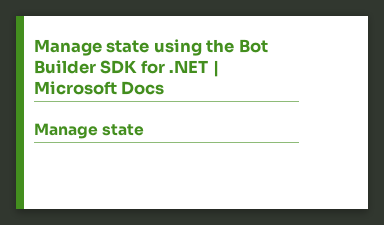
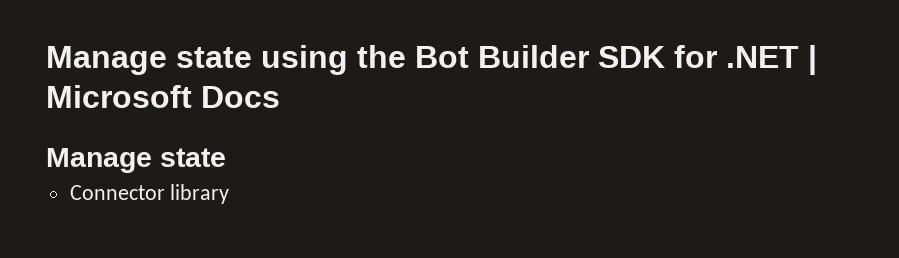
+ Connector library

